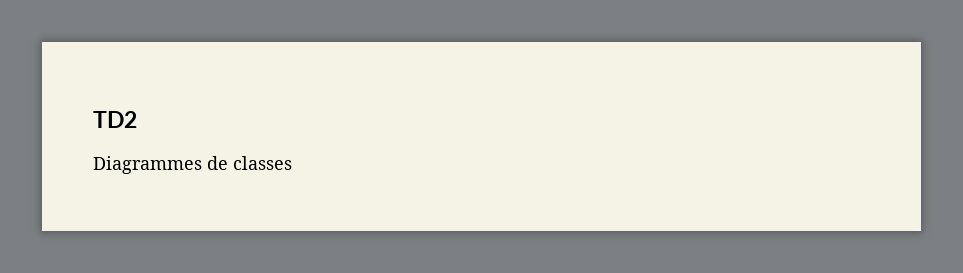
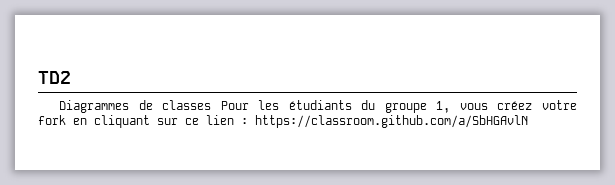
- Diagrammes de classes
+ Diagrammes de classes Pour les étudiants du groupe 1, vous créez votre fork en cliquant sur ce lien : https://classroom.github.com/a/SbHGAvlN

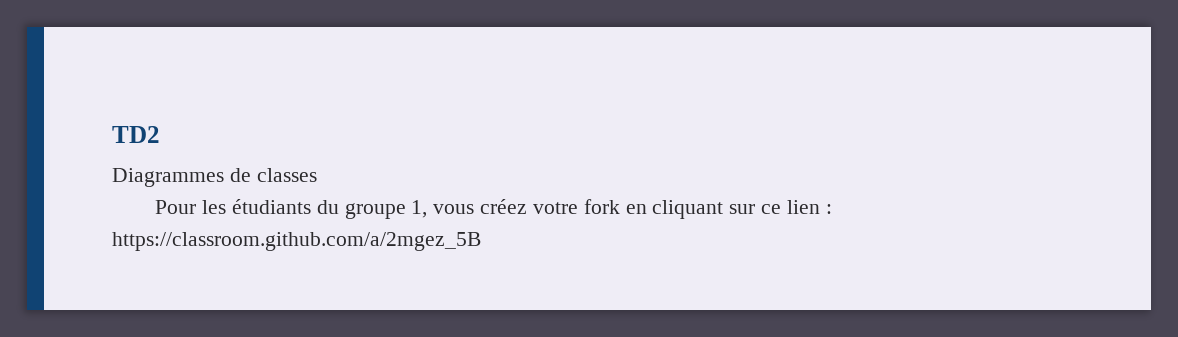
- Diagrammes de classes Pour les étudiants du groupe 1, vous créez votre fork en cliquant sur ce lien : https://classroom.github.com/a/SbHGAvlN
+ Diagrammes de classes
+ Pour les étudiants du groupe 1, vous créez votre fork en cliquant sur ce lien : https://classroom.github.com/a/2mgez_5B

